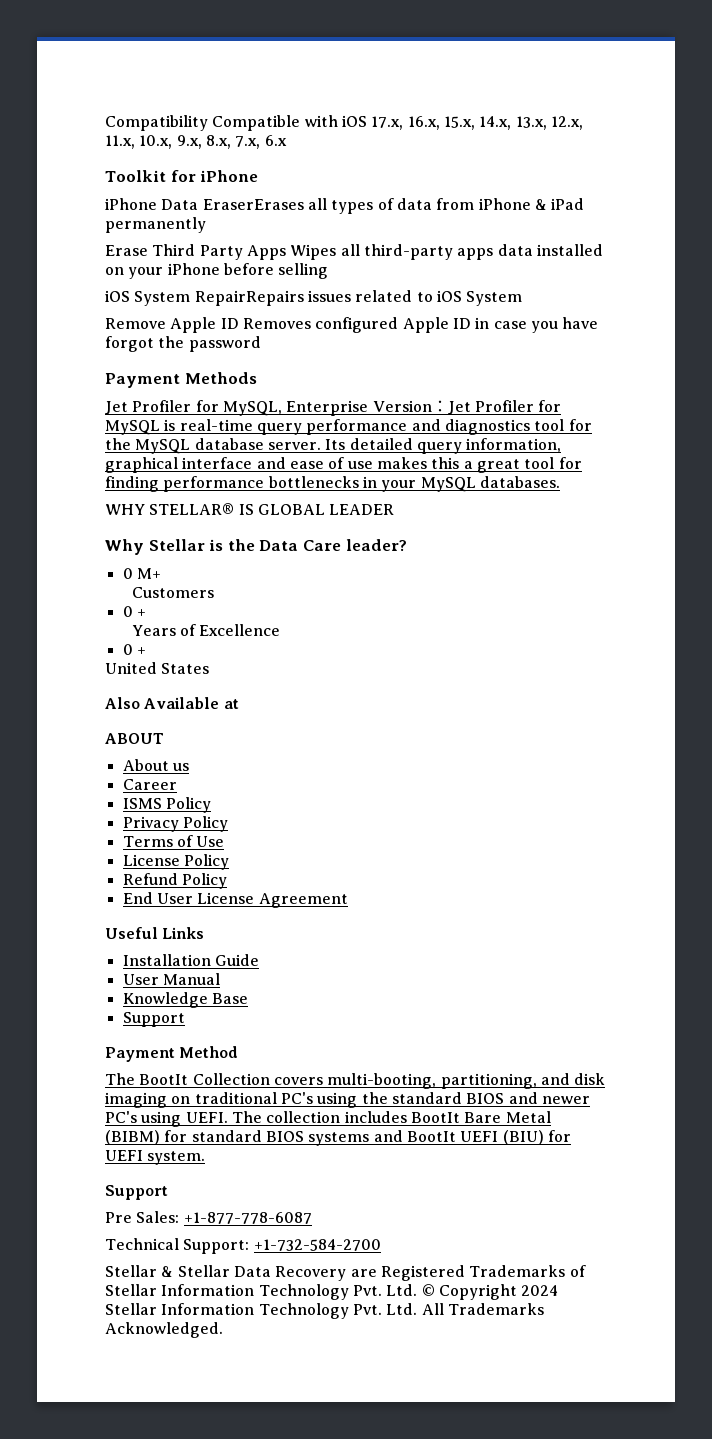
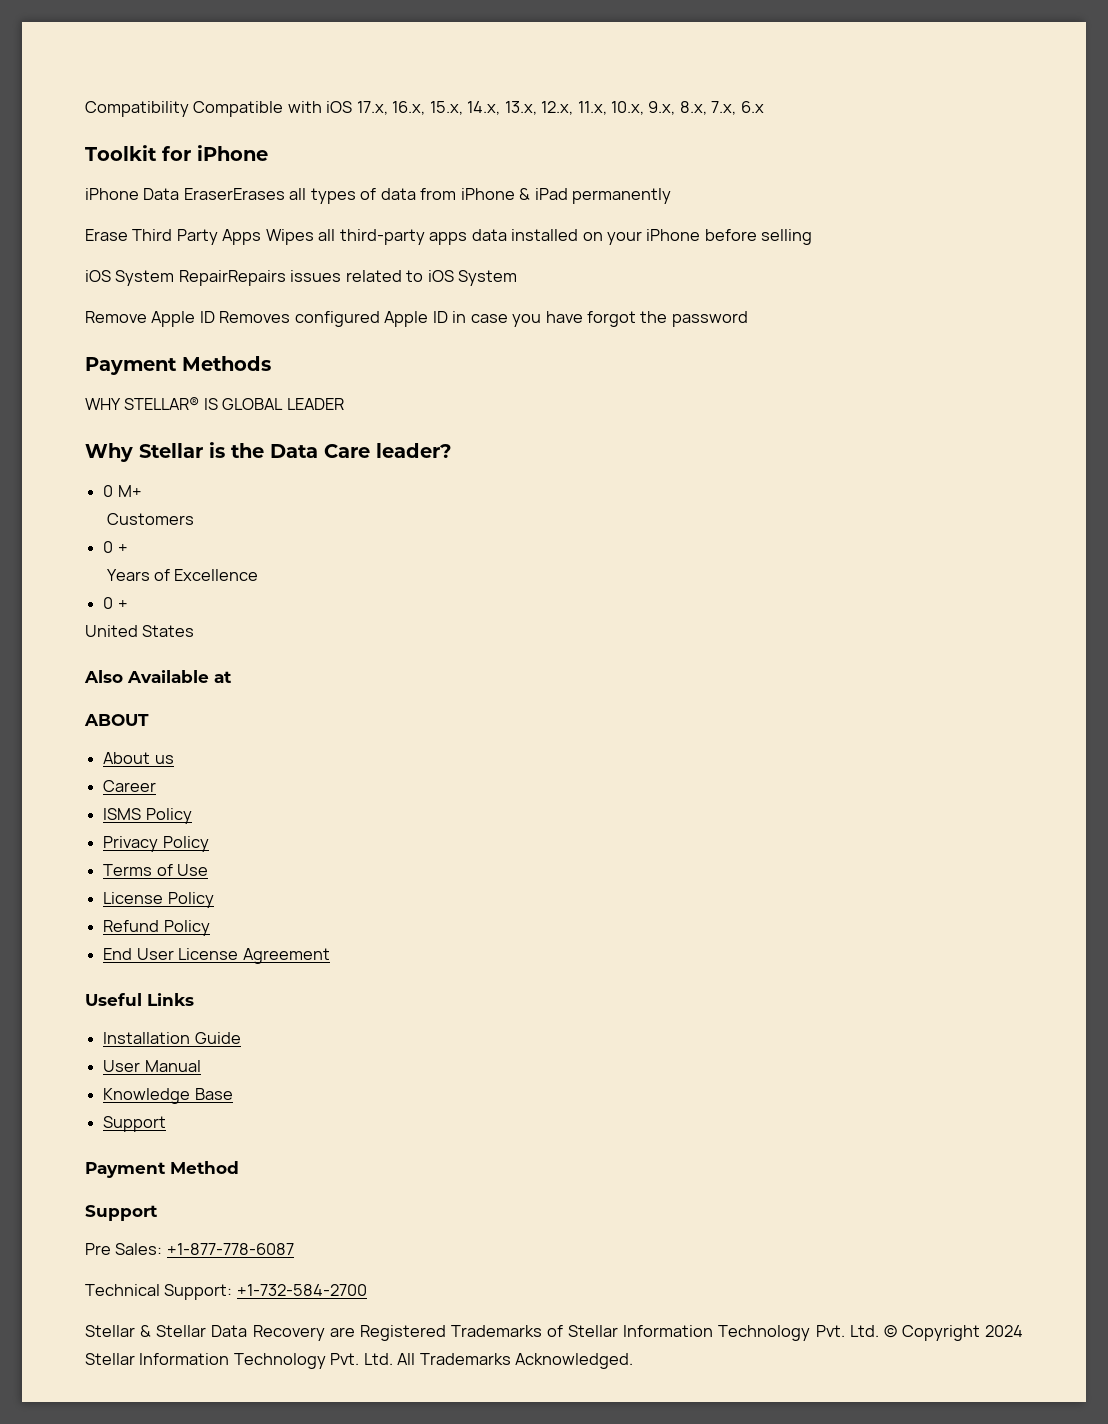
- Jet Profiler for MySQL, Enterprise Version：Jet Profiler for MySQL is real-time query performance and diagnostics tool for the MySQL database server. Its detailed query information, graphical interface and ease of use makes this a great tool for finding performance bottlenecks in your MySQL databases.
- The BootIt Collection covers multi-booting, partitioning, and disk imaging on traditional PC's using the standard BIOS and newer PC's using UEFI. The collection includes BootIt Bare Metal (BIBM) for standard BIOS systems and BootIt UEFI (BIU) for UEFI system.

